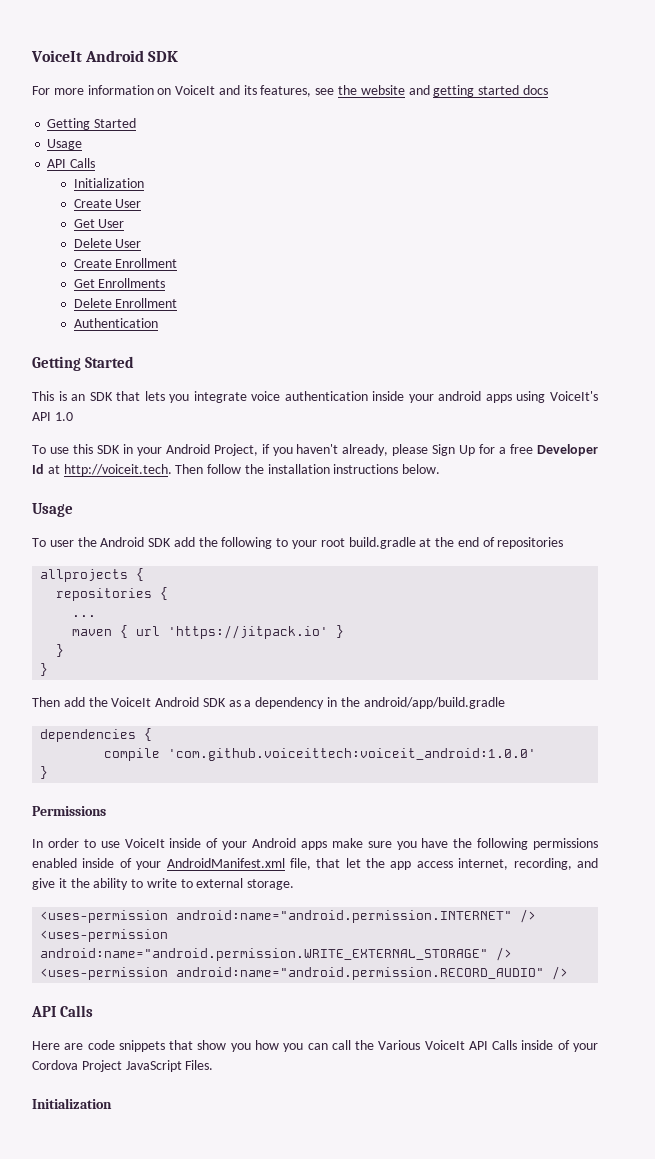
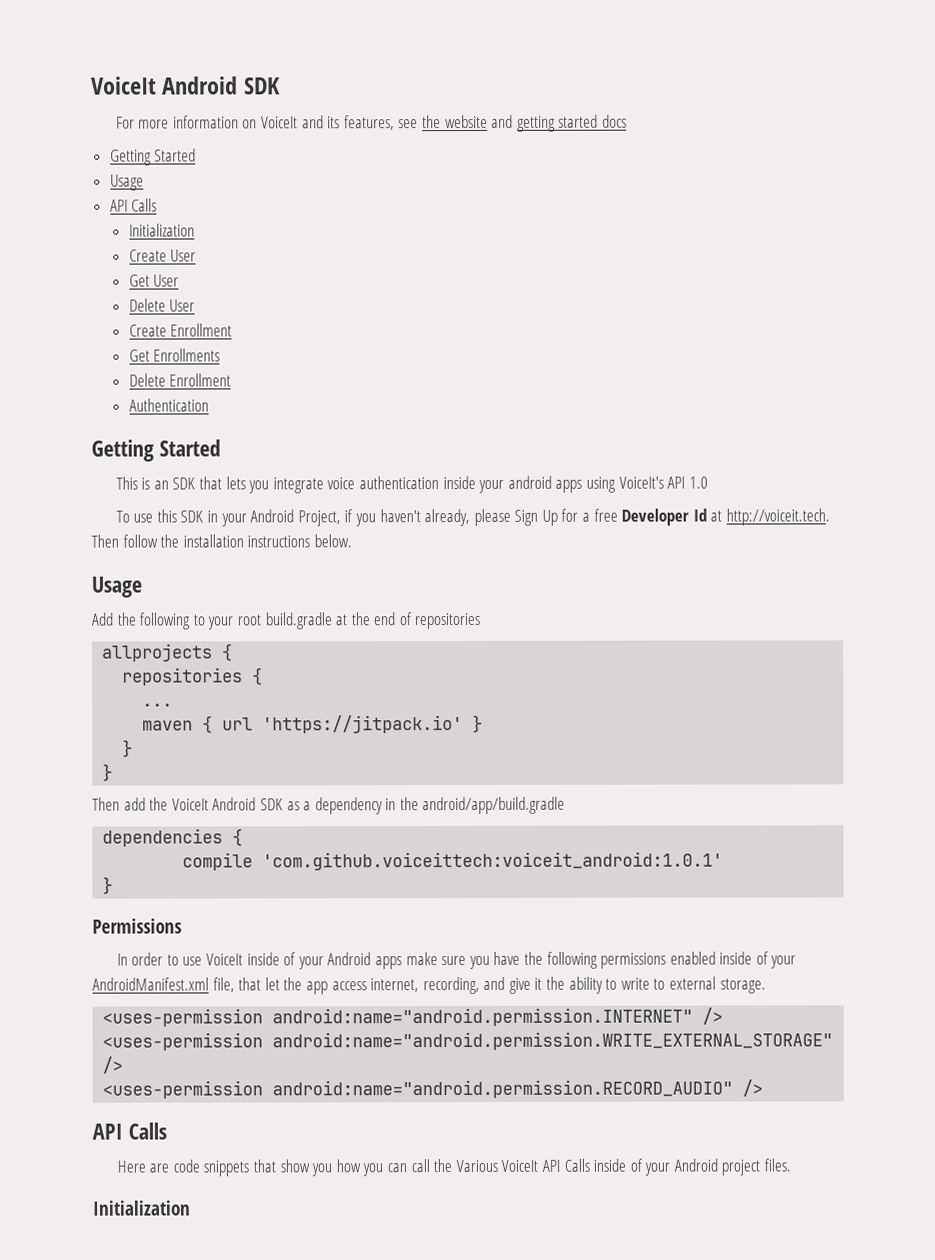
- To user the Android SDK add the following to your root build.gradle at the end of repositories
+ Add the following to your root build.gradle at the end of repositories
- compile 'com.github.voiceittech:voiceit_android:1.0.0'
+ compile 'com.github.voiceittech:voiceit_android:1.0.1'
- Here are code snippets that show you how you can call the Various VoiceIt API Calls inside of your Cordova Project JavaScript Files.
+ Here are code snippets that show you how you can call the Various VoiceIt API Calls inside of your Android project files.

